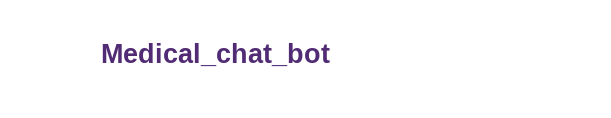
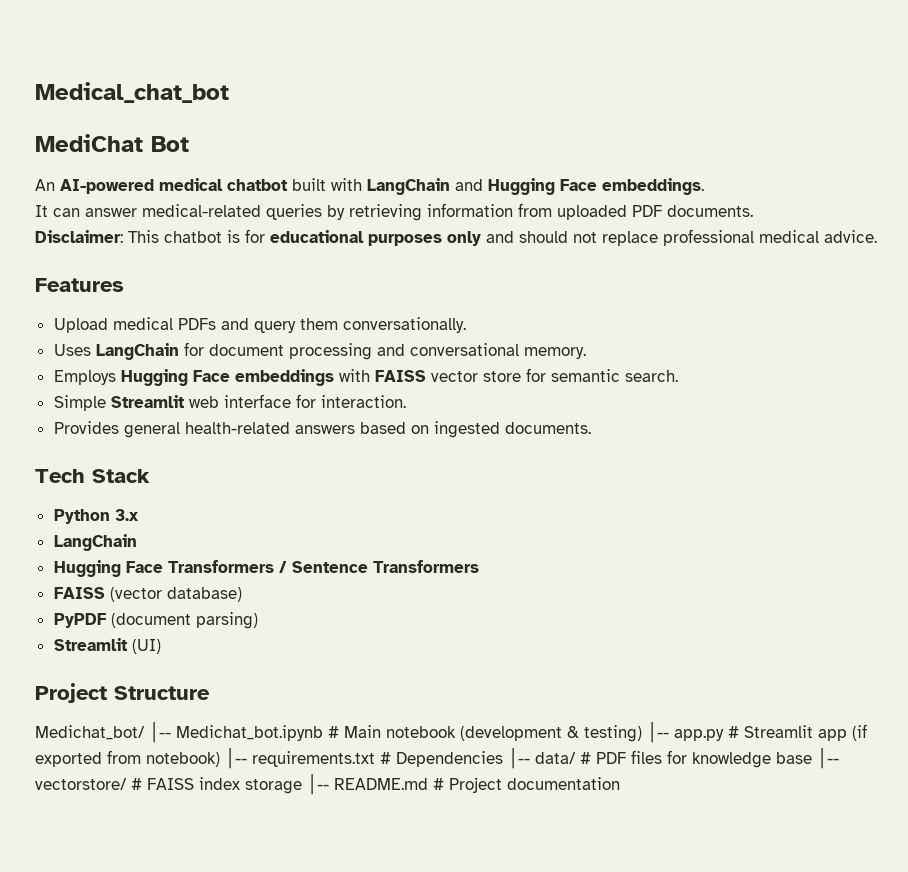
+ MediChat Bot
+ An AI-powered medical chatbot built with LangChain and Hugging Face embeddings.
+ It can answer medical-related queries by retrieving information from uploaded PDF documents.
+ Disclaimer: This chatbot is for educational purposes only and should not replace professional medical advice.
+ Features
+ Upload medical PDFs and query them conversationally.
+ Uses LangChain for document processing and conversational memory.
+ Employs Hugging Face embeddings with FAISS vector store for semantic search.
+ Simple Streamlit web interface for interaction.
+ Provides general health-related answers based on ingested documents.
+ Tech Stack
+ Python 3.x
+ LangChain
+ Hugging Face Transformers / Sentence Transformers
+ FAISS (vector database)
+ PyPDF (document parsing)
+ Streamlit (UI)
+ Project Structure
+ Medichat_bot/ │-- Medichat_bot.ipynb # Main notebook (development & testing) │-- app.py # Streamlit app (if exported from notebook) │-- requirements.txt # Dependencies │-- data/ # PDF files for knowledge base │-- vectorstore/ # FAISS index storage │-- README.md # Project documentation

